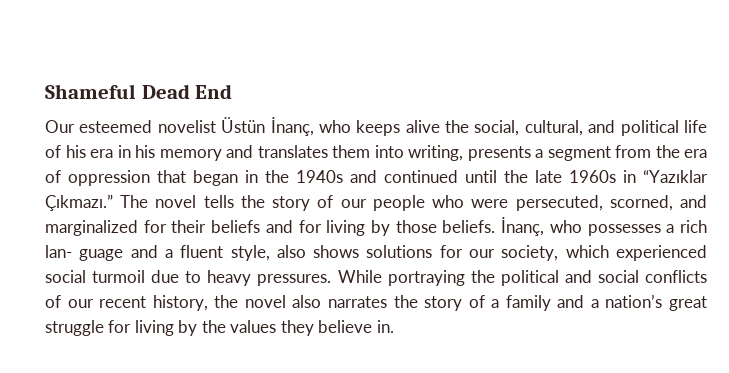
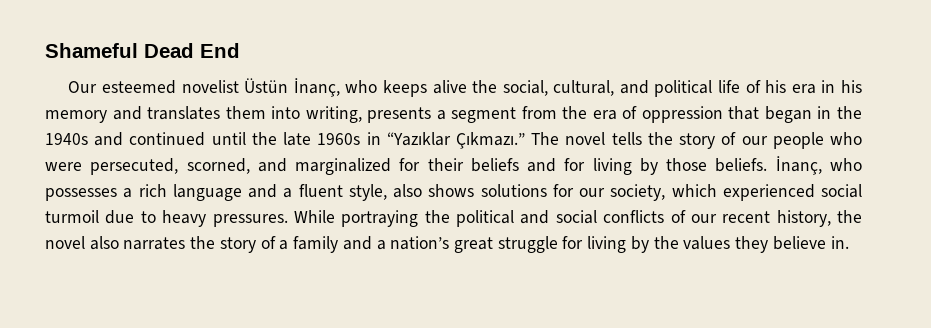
- İnanç, who possesses a rich lan- guage and a fluent style, also shows solutions for our society, which experienced social turmoil due to heavy pressures.
+ İnanç, who possesses a rich language and a fluent style, also shows solutions for our society, which experienced social turmoil due to heavy pressures.

